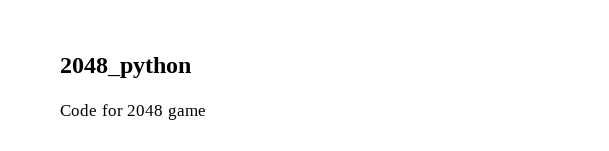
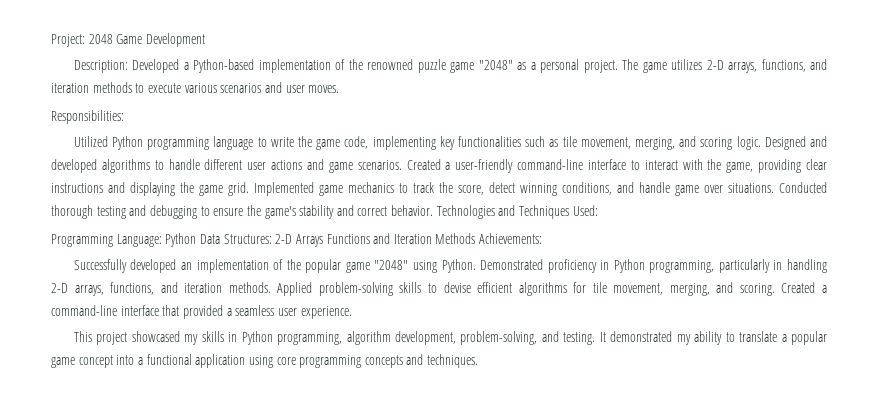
- 2048_python
- Code for 2048 game
+ Project: 2048 Game Development
+ Description: Developed a Python-based implementation of the renowned puzzle game "2048" as a personal project. The game utilizes 2-D arrays, functions, and iteration methods to execute various scenarios and user moves.
+ Responsibilities:
+ Utilized Python programming language to write the game code, implementing key functionalities such as tile movement, merging, and scoring logic. Designed and developed algorithms to handle different user actions and game scenarios. Created a user-friendly command-line interface to interact with the game, providing clear instructions and displaying the game grid. Implemented game mechanics to track the score, detect winning conditions, and handle game over situations. Conducted thorough testing and debugging to ensure the game's stability and correct behavior. Technologies and Techniques Used:
+ Programming Language: Python Data Structures: 2-D Arrays Functions and Iteration Methods Achievements:
+ Successfully developed an implementation of the popular game "2048" using Python. Demonstrated proficiency in Python programming, particularly in handling 2-D arrays, functions, and iteration methods. Applied problem-solving skills to devise efficient algorithms for tile movement, merging, and scoring. Created a command-line interface that provided a seamless user experience.
+ This project showcased my skills in Python programming, algorithm development, problem-solving, and testing. It demonstrated my ability to translate a popular game concept into a functional application using core programming concepts and techniques.

